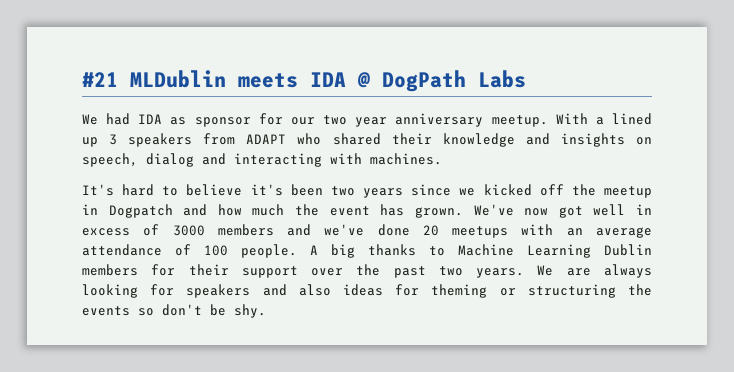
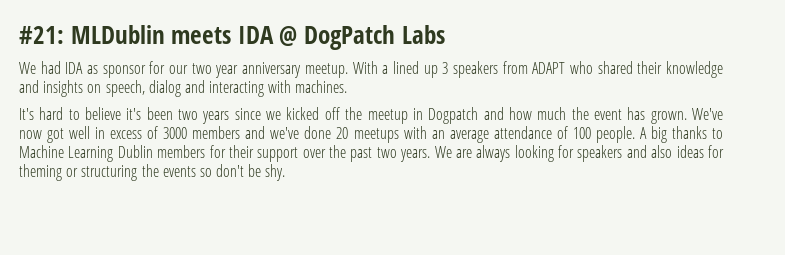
- #21 MLDublin meets IDA @ DogPath Labs
+ #21: MLDublin meets IDA @ DogPatch Labs

